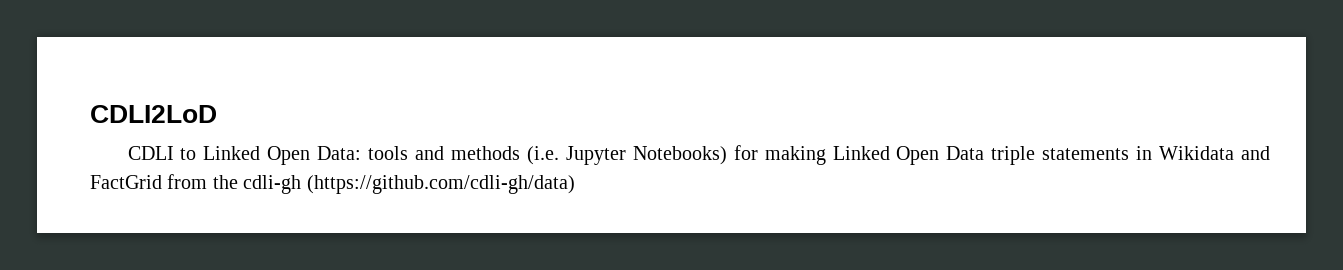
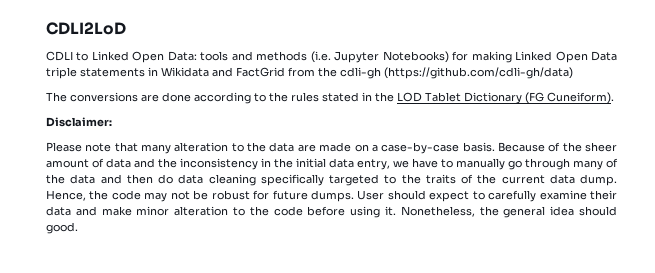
+ The conversions are done according to the rules stated in the LOD Tablet Dictionary (FG Cuneiform).
+ Disclaimer:
+ Please note that many alteration to the data are made on a case-by-case basis. Because of the sheer amount of data and the inconsistency in the initial data entry, we have to manually go through many of the data and then do data cleaning specifically targeted to the traits of the current data dump. Hence, the code may not be robust for future dumps. User should expect to carefully examine their data and make minor alteration to the code before using it. Nonetheless, the general idea should good.

